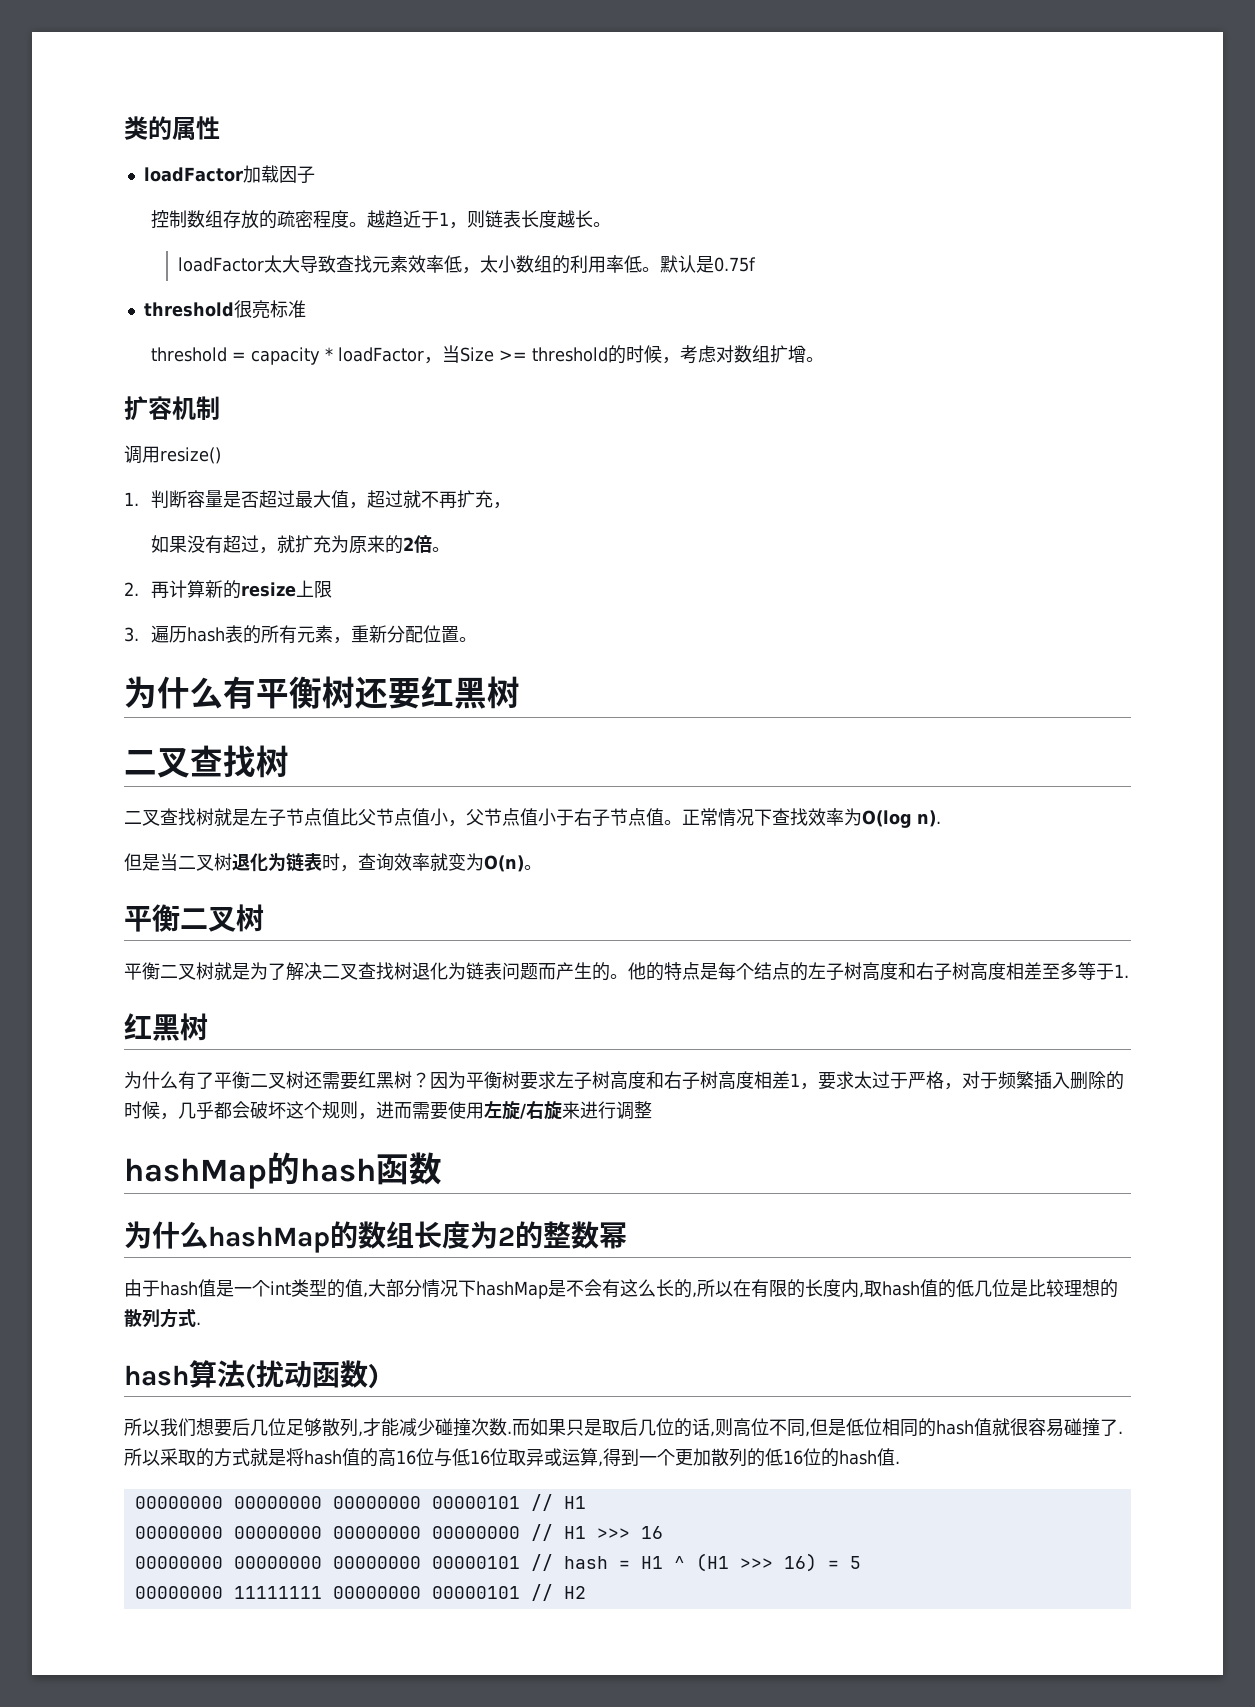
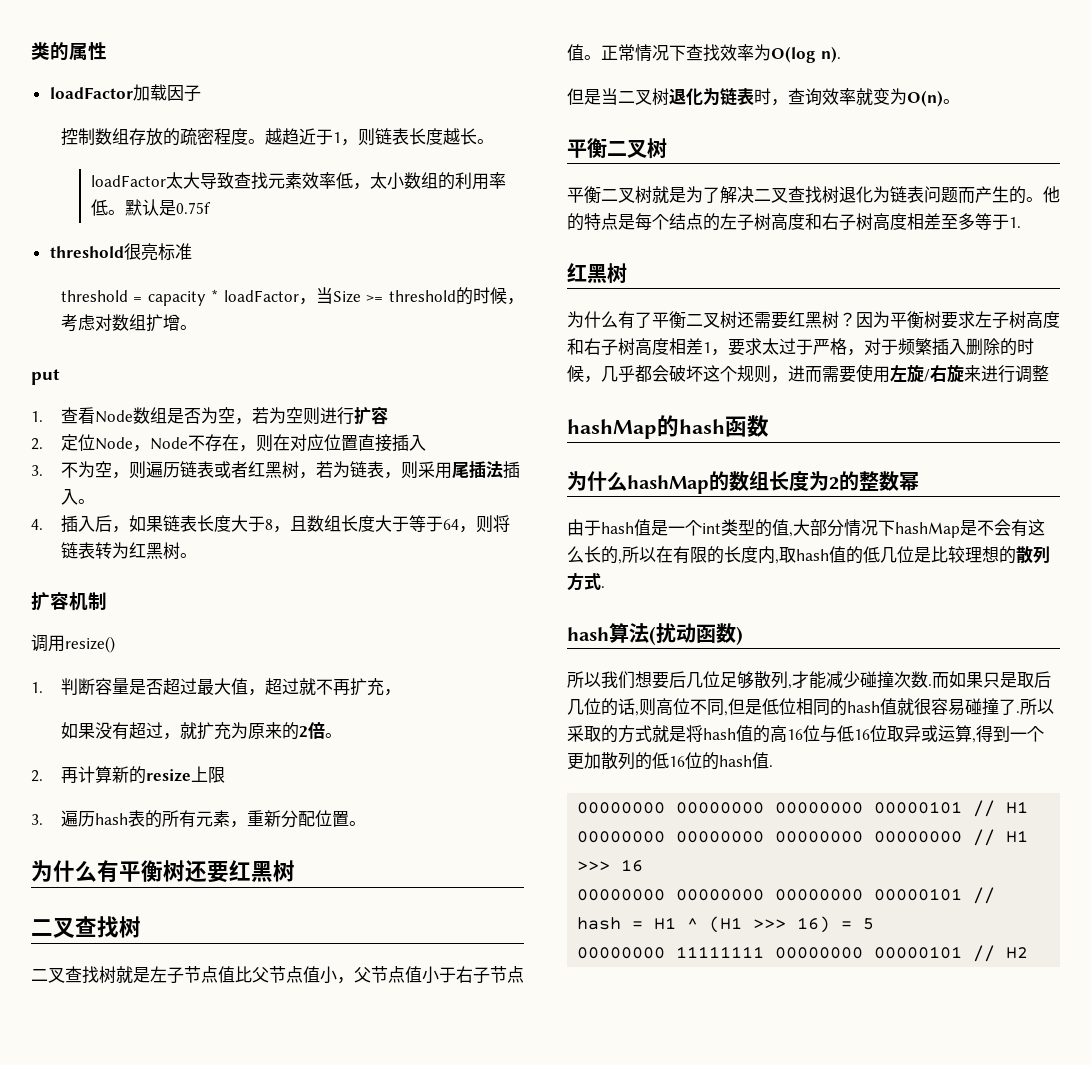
+ put
+ 1.查看Node数组是否为空，若为空则进行扩容
+ 2.定位Node，Node不存在，则在对应位置直接插入
+ 3.不为空，则遍历链表或者红黑树，若为链表，则采用尾插法插入。
+ 4.插入后，如果链表长度大于8，且数组长度大于等于64，则将链表转为红黑树。

